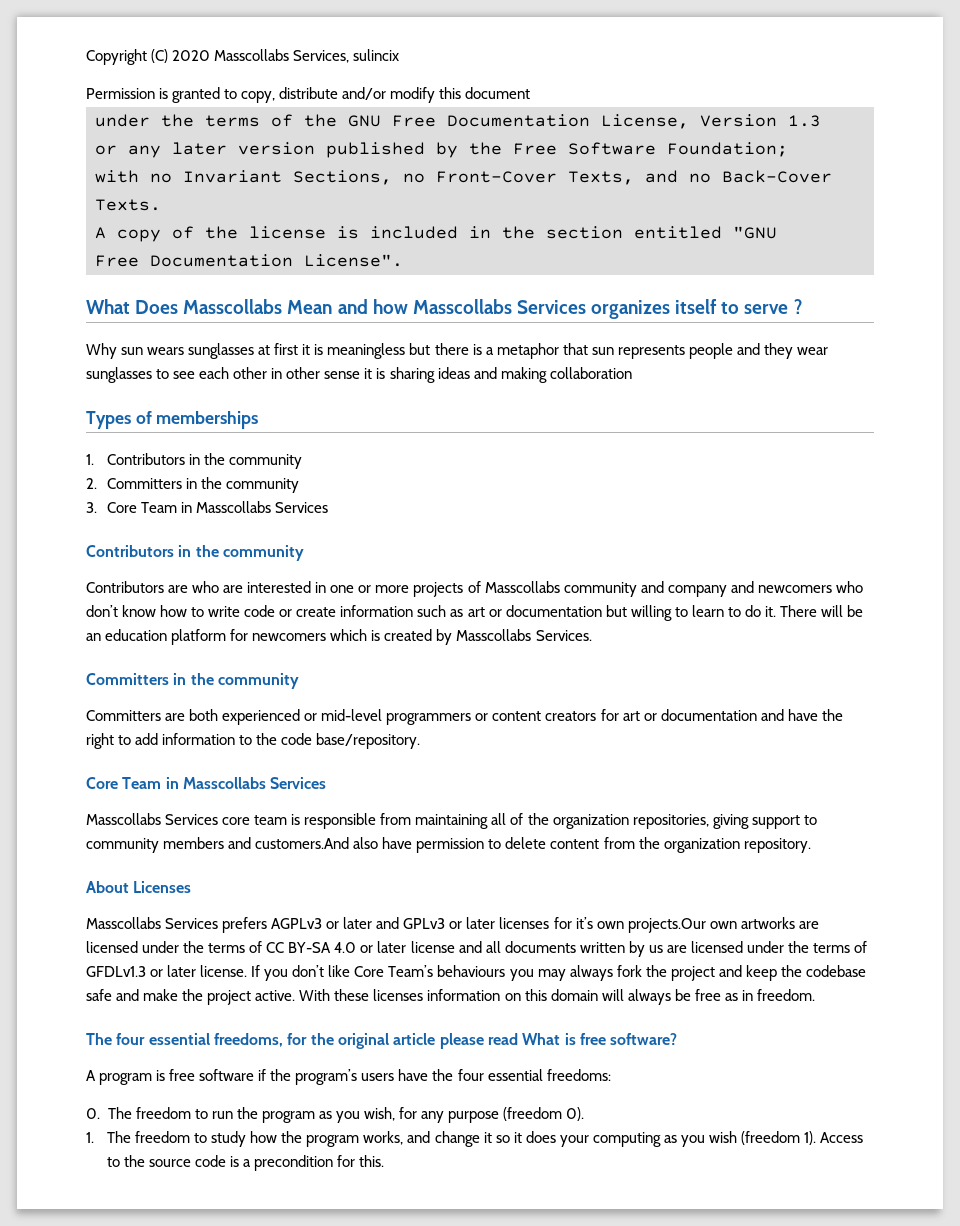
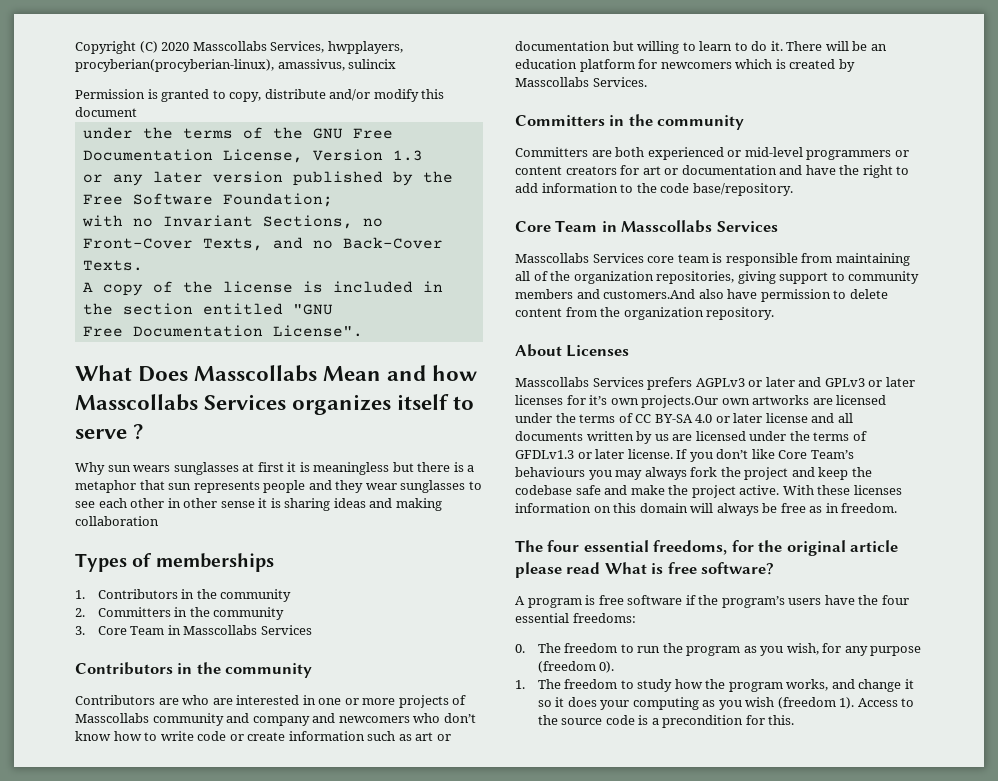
- Copyright (C) 2020 Masscollabs Services, sulincix
+ Copyright (C) 2020 Masscollabs Services, hwpplayers, procyberian(procyberian-linux), amassivus, sulincix

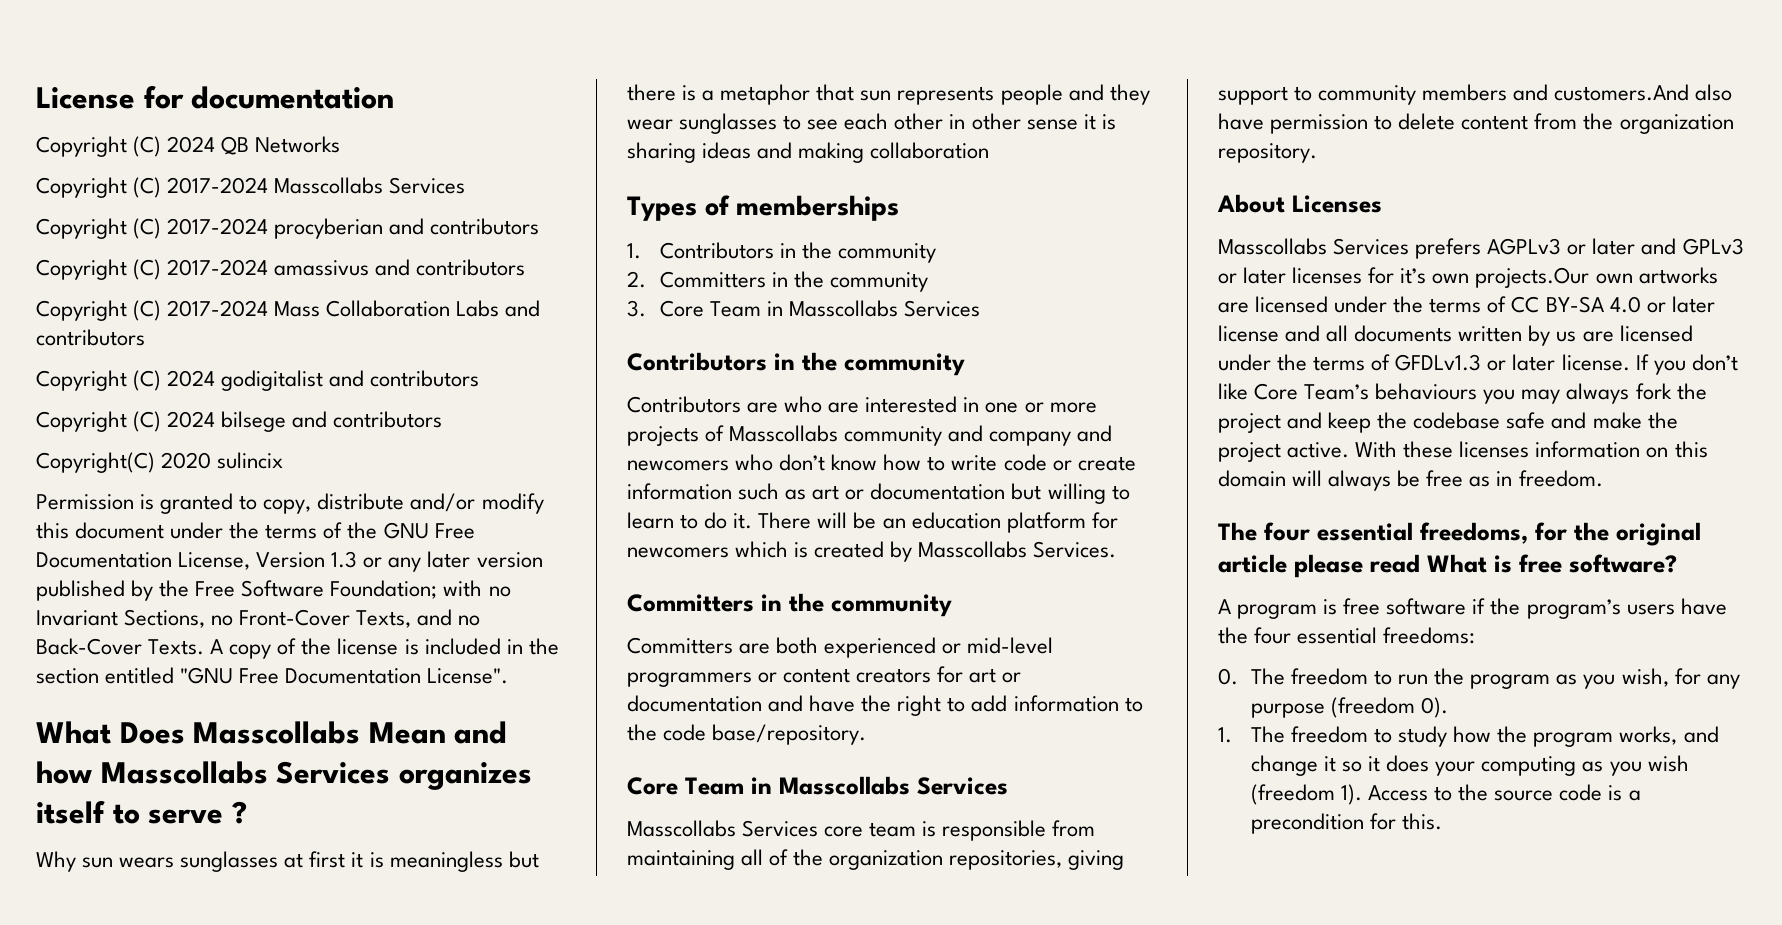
- Copyright (C) 2020 Masscollabs Services, hwpplayers, procyberian(procyberian-linux), amassivus, sulincix
+ License for documentation
+ Copyright (C) 2024 QB Networks
+ Copyright (C) 2017-2024 Masscollabs Services
+ Copyright (C) 2017-2024 procyberian and contributors
+ Copyright (C) 2017-2024 amassivus and contributors
+ Copyright (C) 2017-2024 Mass Collaboration Labs and contributors
+ Copyright (C) 2024 godigitalist and contributors
+ Copyright (C) 2024 bilsege and contributors
+ Copyright(C) 2020 sulincix
- Permission is granted to copy, distribute and/or modify this document
- under the terms of the GNU Free Documentation License, Version 1.3
- or any later version published by the Free Software Foundation;
- with no Invariant Sections, no Front-Cover Texts, and no Back-Cover Texts.
- A copy of the license is included in the section entitled "GNU
- Free Documentation License".
+ Permission is granted to copy, distribute and/or modify this document under the terms of the GNU Free Documentation License, Version 1.3 or any later version published by the Free Software Foundation; with no Invariant Sections, no Front-Cover Texts, and no Back-Cover Texts. A copy of the license is included in the section entitled "GNU Free Documentation License".

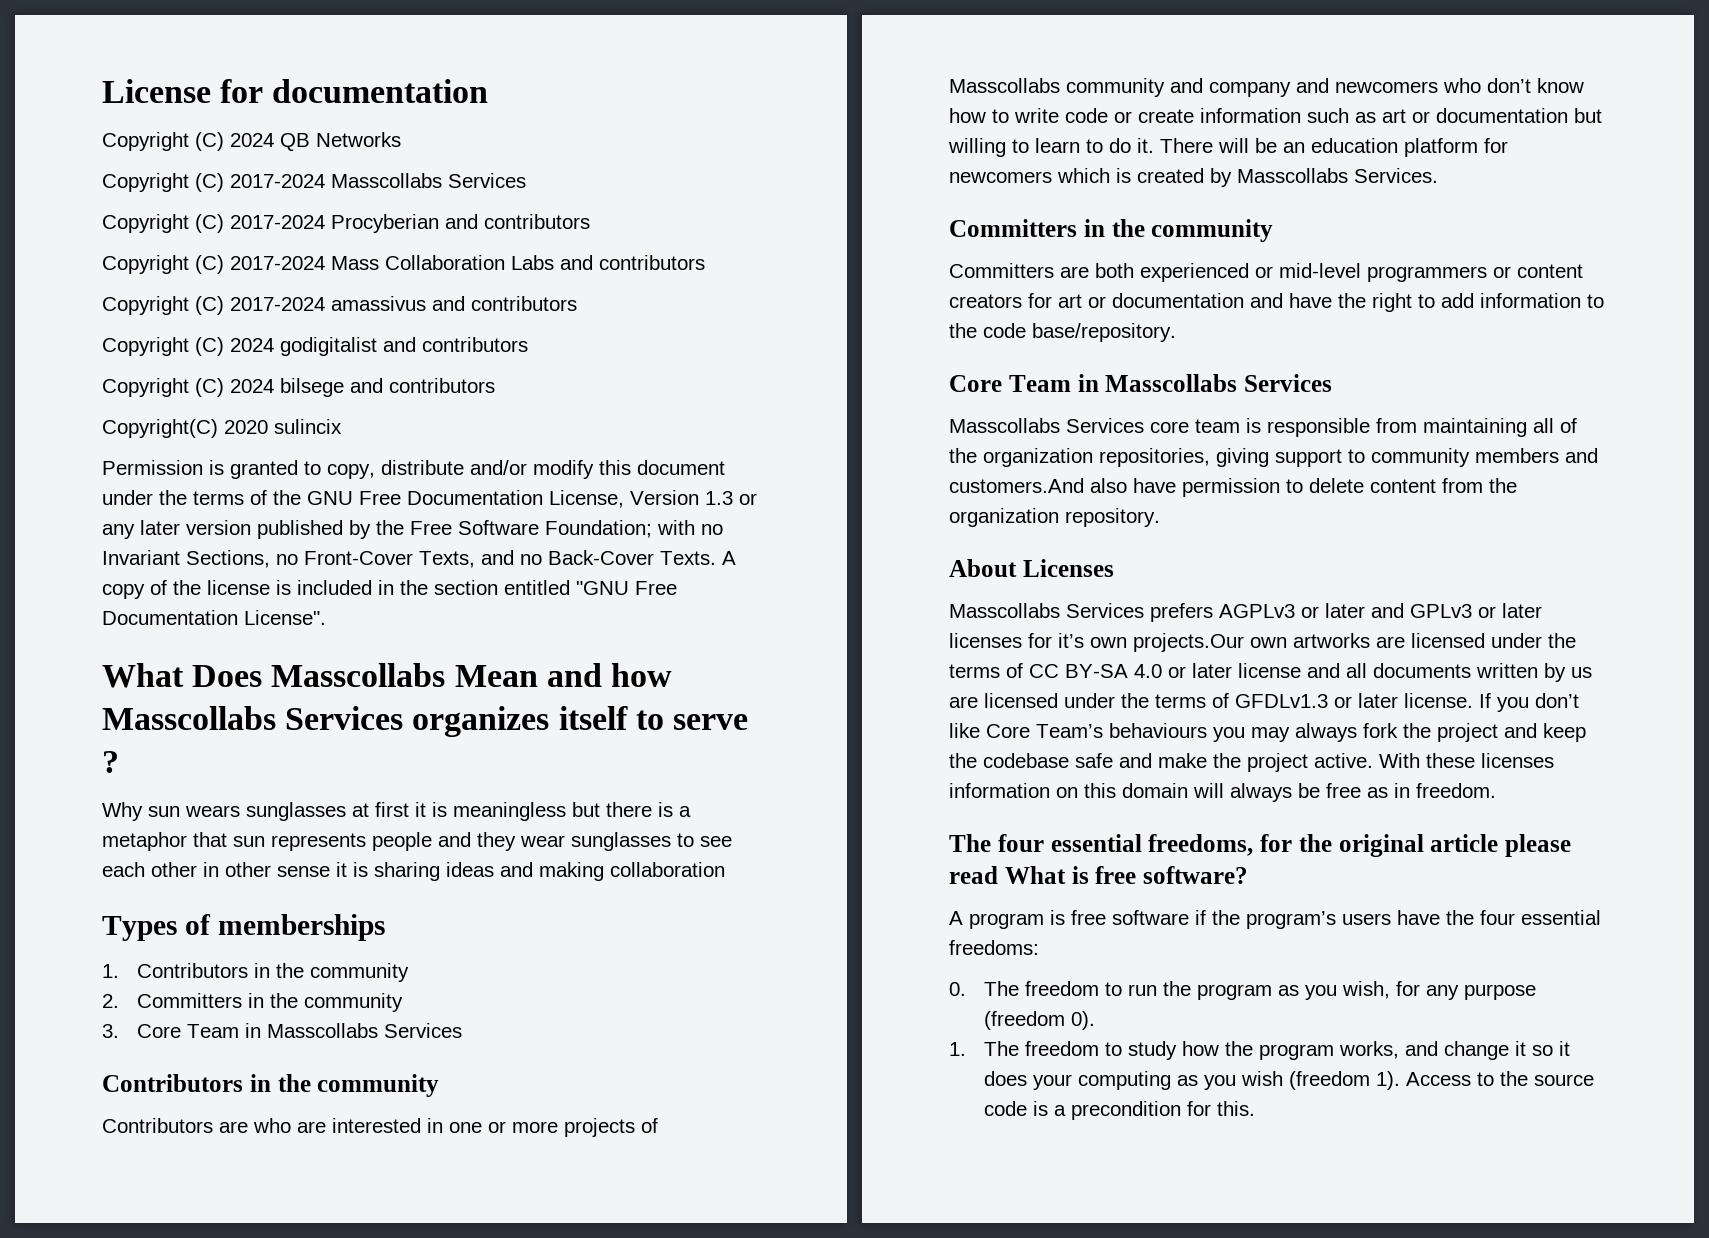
- Copyright (C) 2017-2024 procyberian and contributors
- Copyright (C) 2017-2024 amassivus and contributors
+ Copyright (C) 2017-2024 Procyberian and contributors
+ Copyright (C) 2017-2024 amassivus and contributors

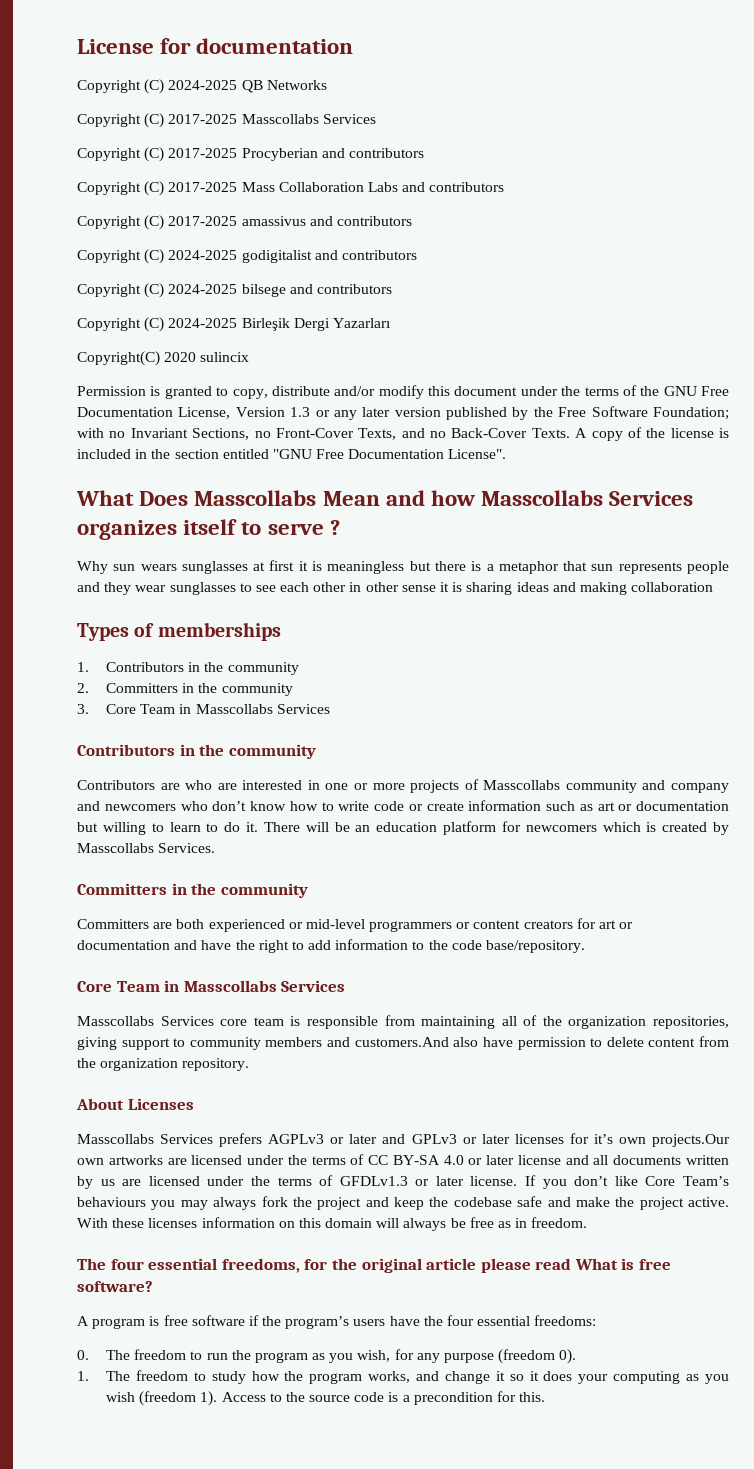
- Copyright (C) 2024 QB Networks
+ Copyright (C) 2024-2025 QB Networks
- Copyright (C) 2017-2024 Masscollabs Services
+ Copyright (C) 2017-2025 Masscollabs Services
- Copyright (C) 2017-2024 Procyberian and contributors
+ Copyright (C) 2017-2025 Procyberian and contributors
- Copyright (C) 2017-2024 Mass Collaboration Labs and contributors
+ Copyright (C) 2017-2025 Mass Collaboration Labs and contributors
- Copyright (C) 2017-2024 amassivus and contributors
+ Copyright (C) 2017-2025 amassivus and contributors
- Copyright (C) 2024 godigitalist and contributors
+ Copyright (C) 2024-2025 godigitalist and contributors
- Copyright (C) 2024 bilsege and contributors
+ Copyright (C) 2024-2025 bilsege and contributors
+ Copyright (C) 2024-2025 Birleşik Dergi Yazarları

